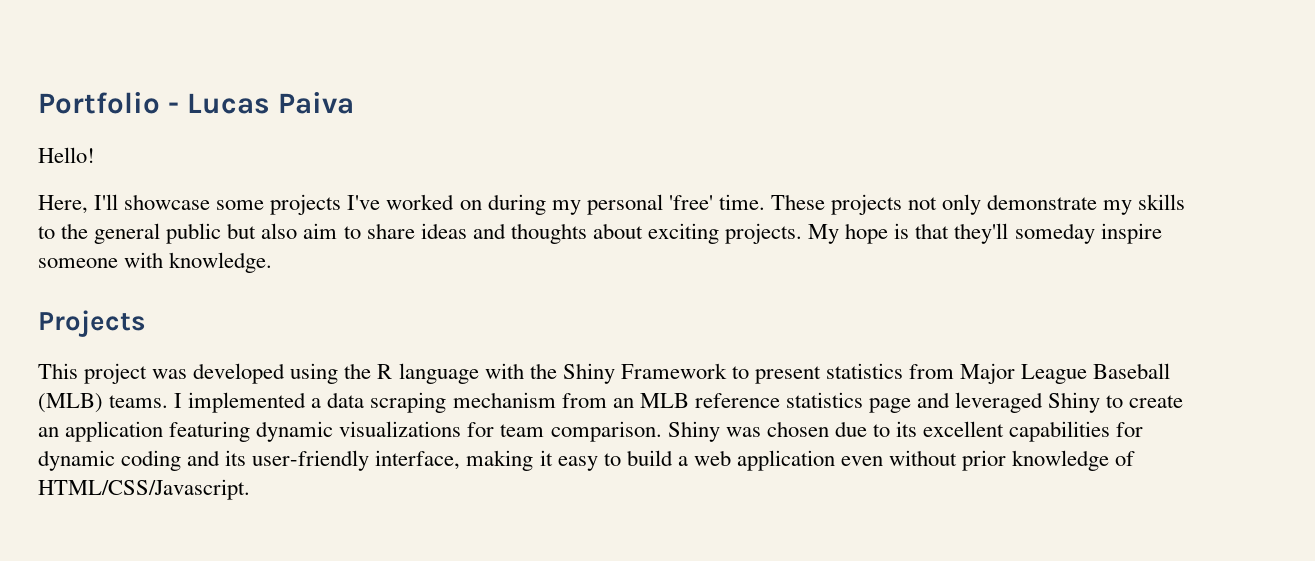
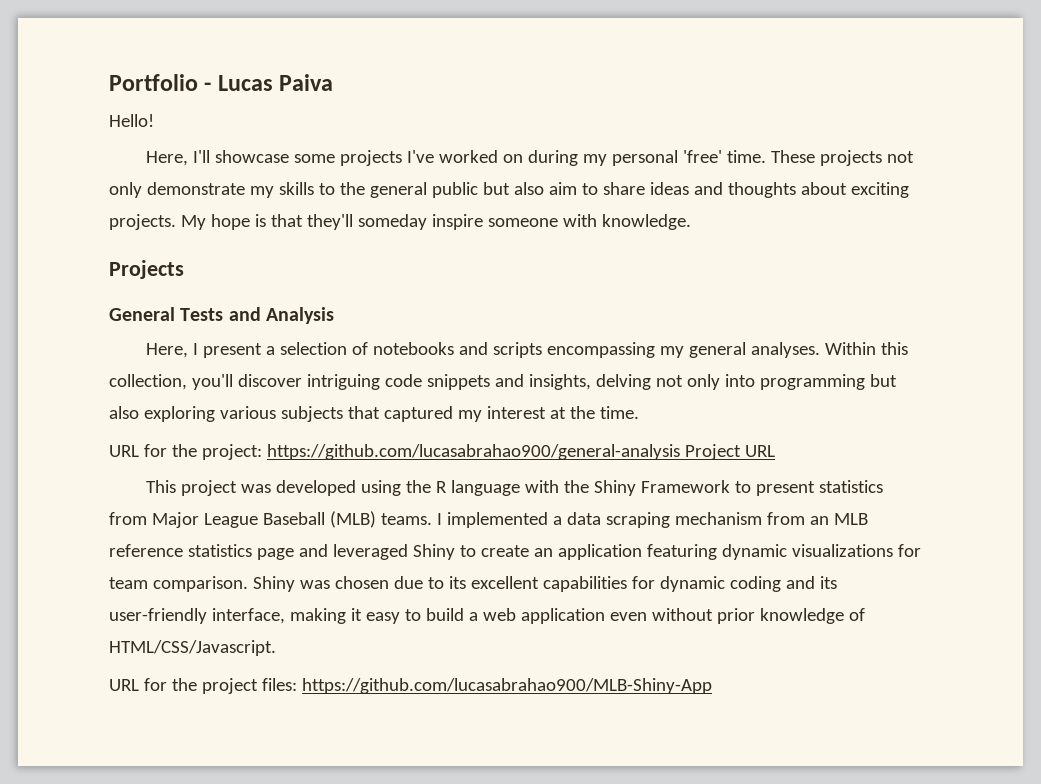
+ General Tests and Analysis
+ Here, I present a selection of notebooks and scripts encompassing my general analyses. Within this collection, you'll discover intriguing code snippets and insights, delving not only into programming but also exploring various subjects that captured my interest at the time.
+ URL for the project: https://github.com/lucasabrahao900/general-analysis Project URL
+ URL for the project files: https://github.com/lucasabrahao900/MLB-Shiny-App

